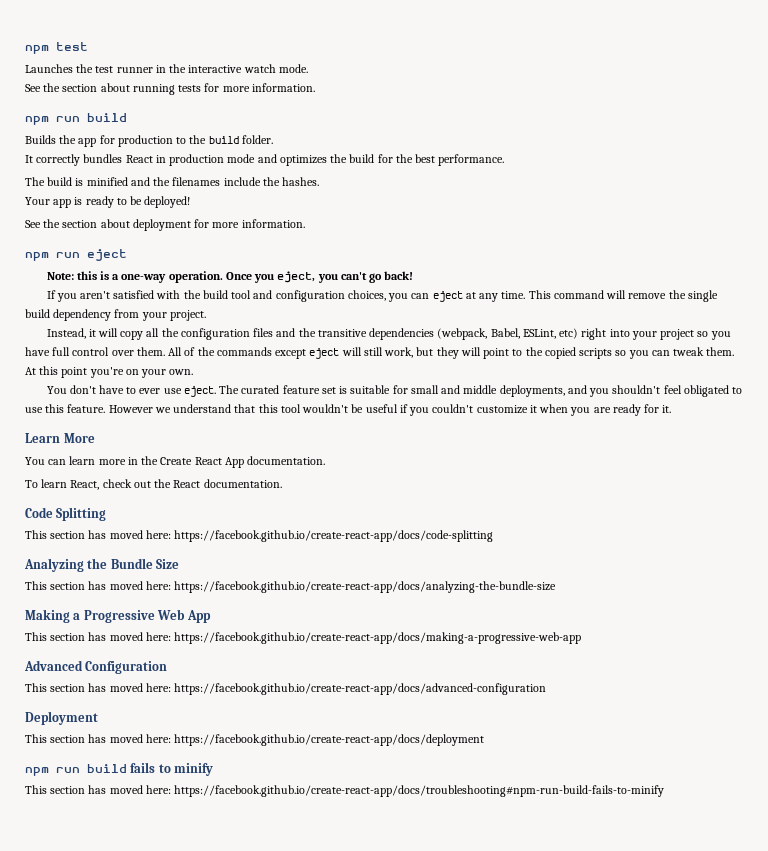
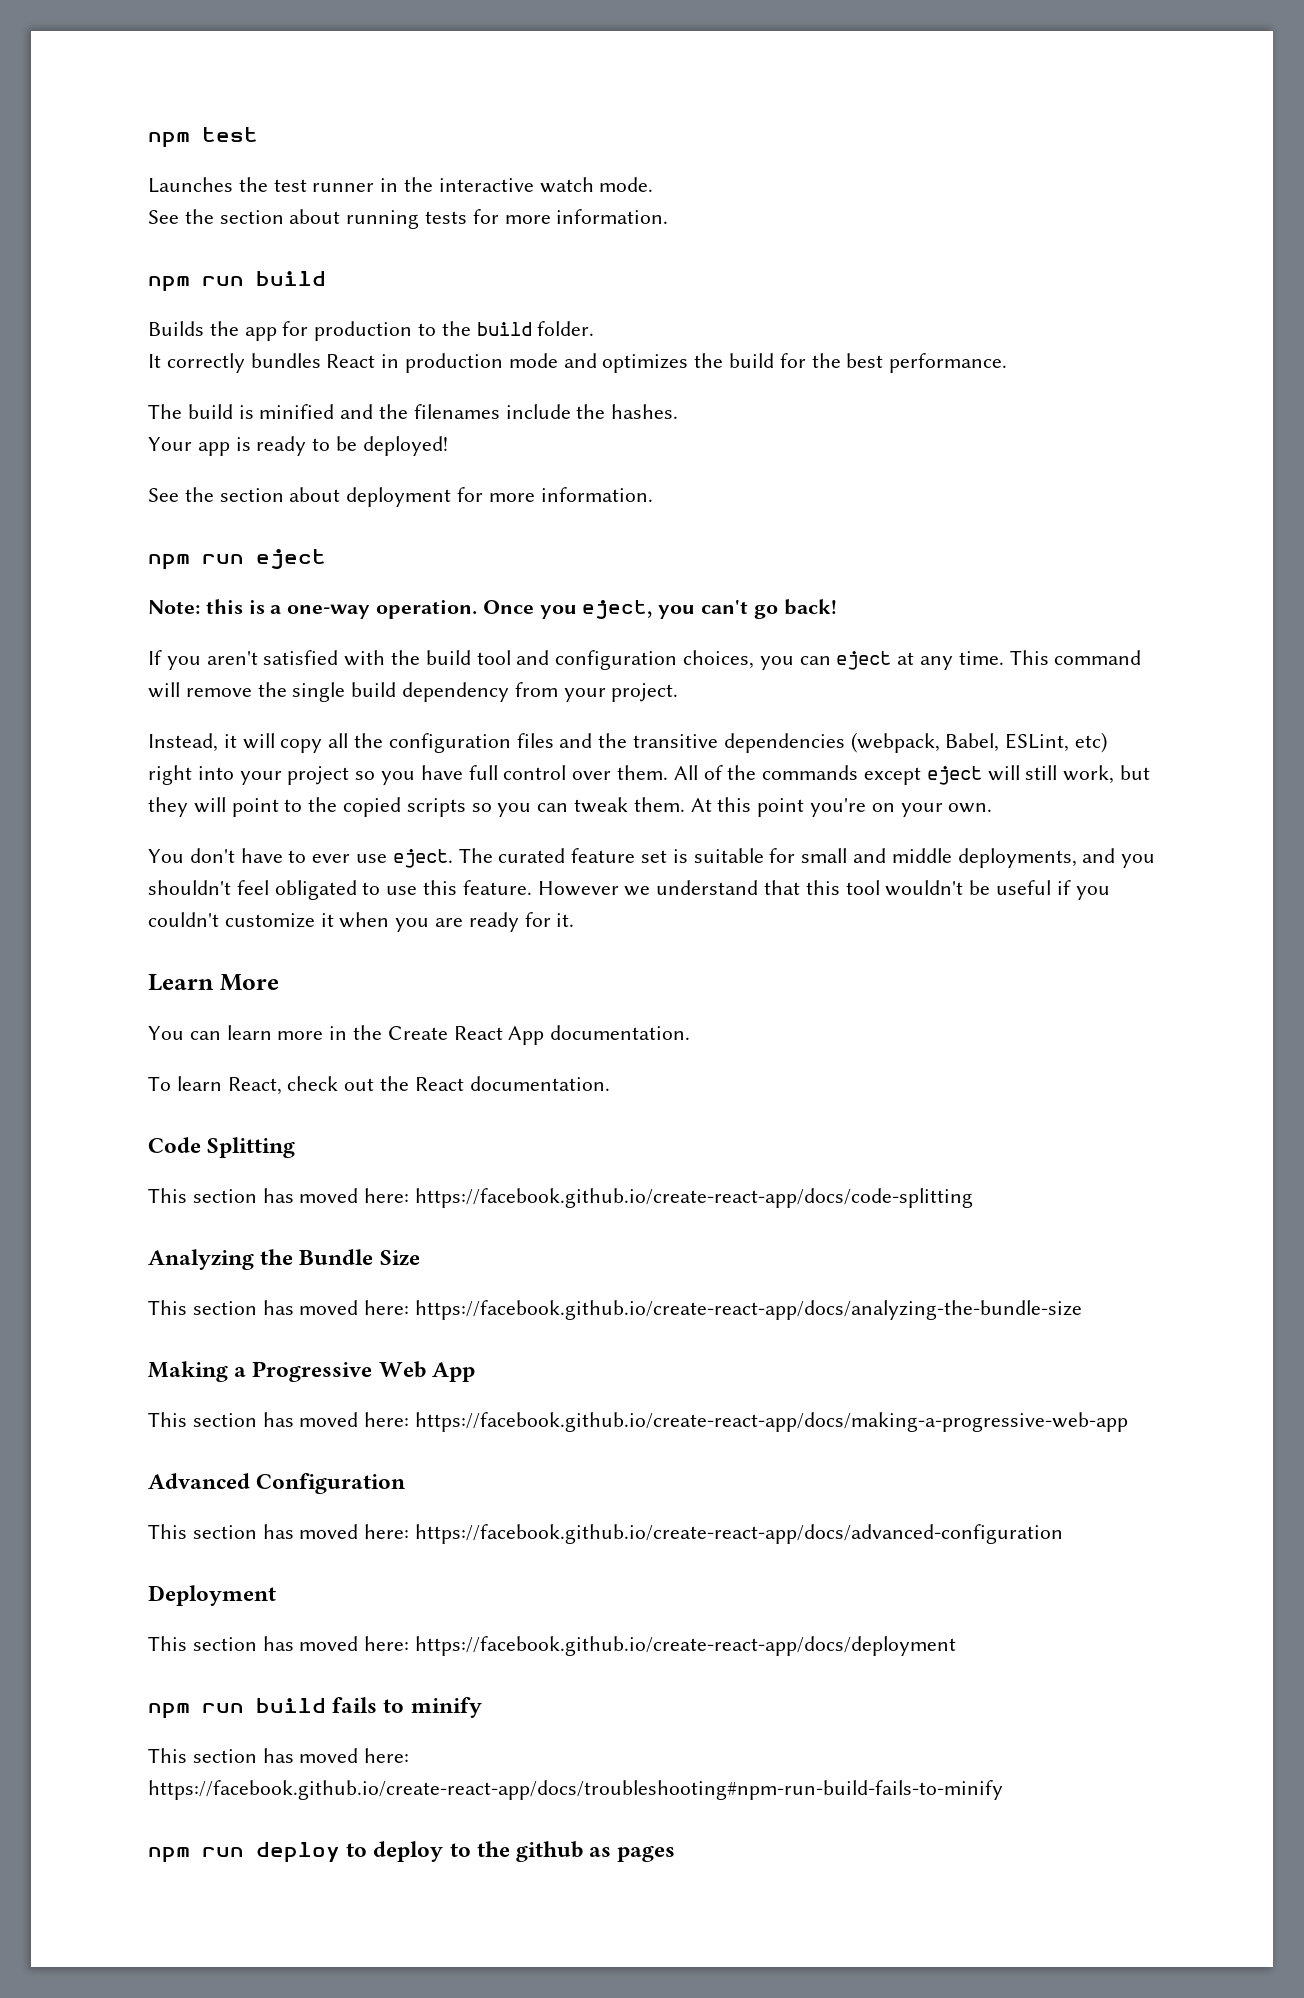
+ npm run deploy to deploy to the github as pages

